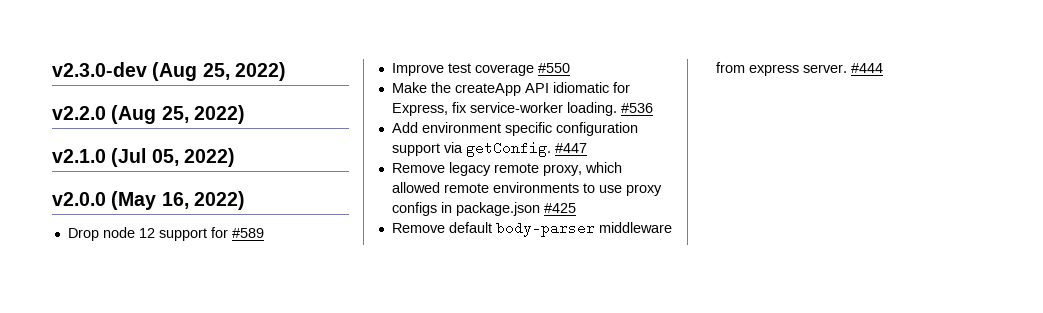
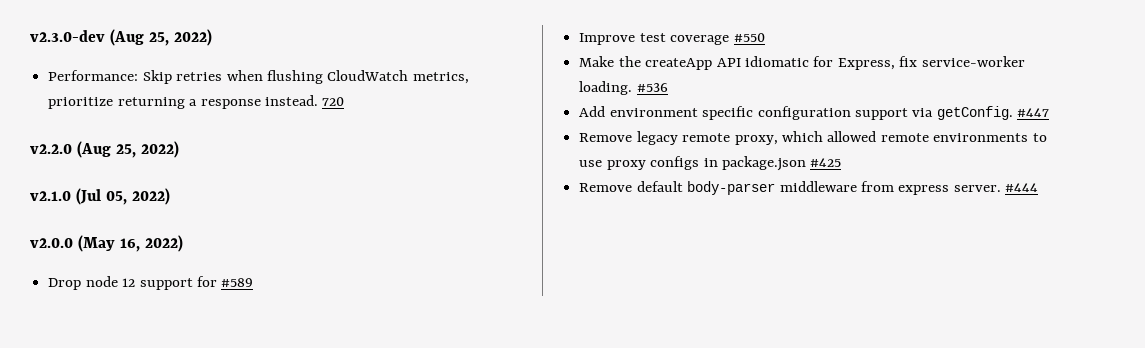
+ Performance: Skip retries when flushing CloudWatch metrics, prioritize returning a response instead. 720

